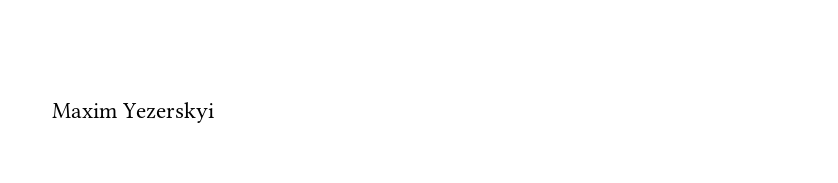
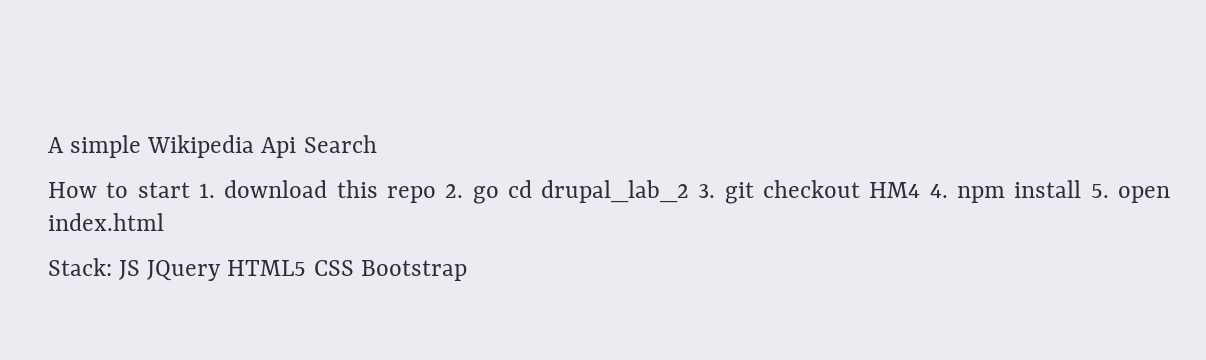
- Maxim Yezerskyi
+ A simple Wikipedia Api Search
+ How to start 1. download this repo 2. go cd drupal_lab_2 3. git checkout HM4 4. npm install 5. open index.html
+ Stack: JS JQuery HTML5 CSS Bootstrap

